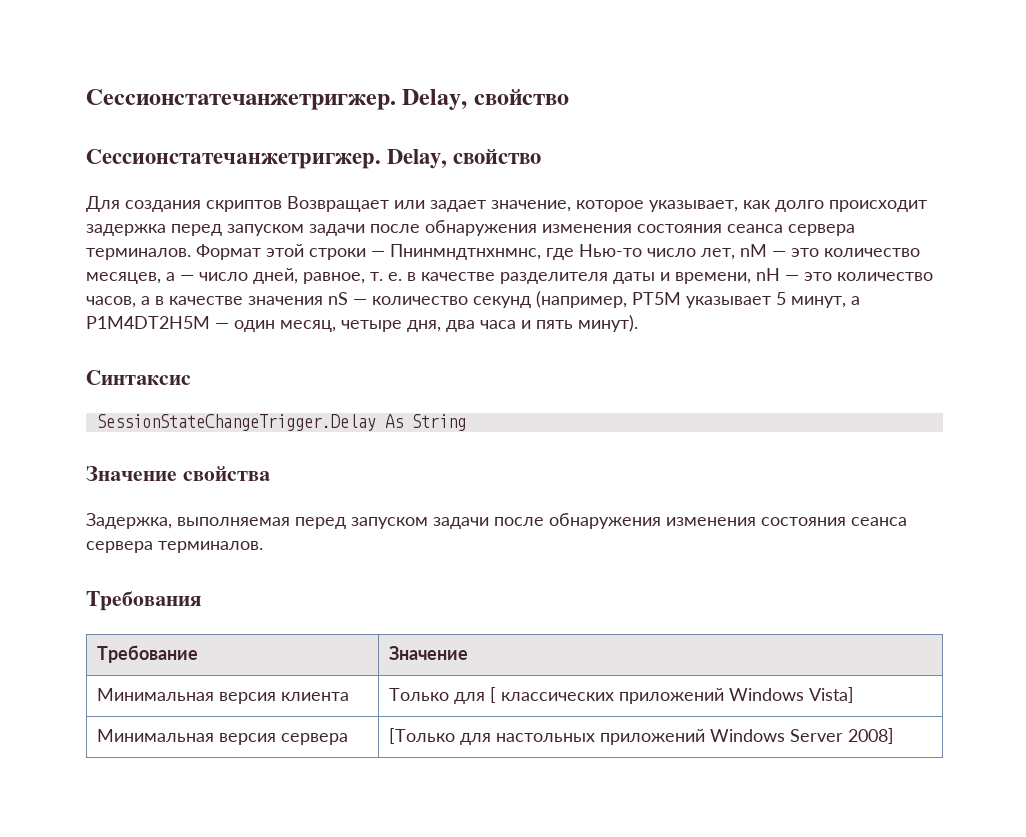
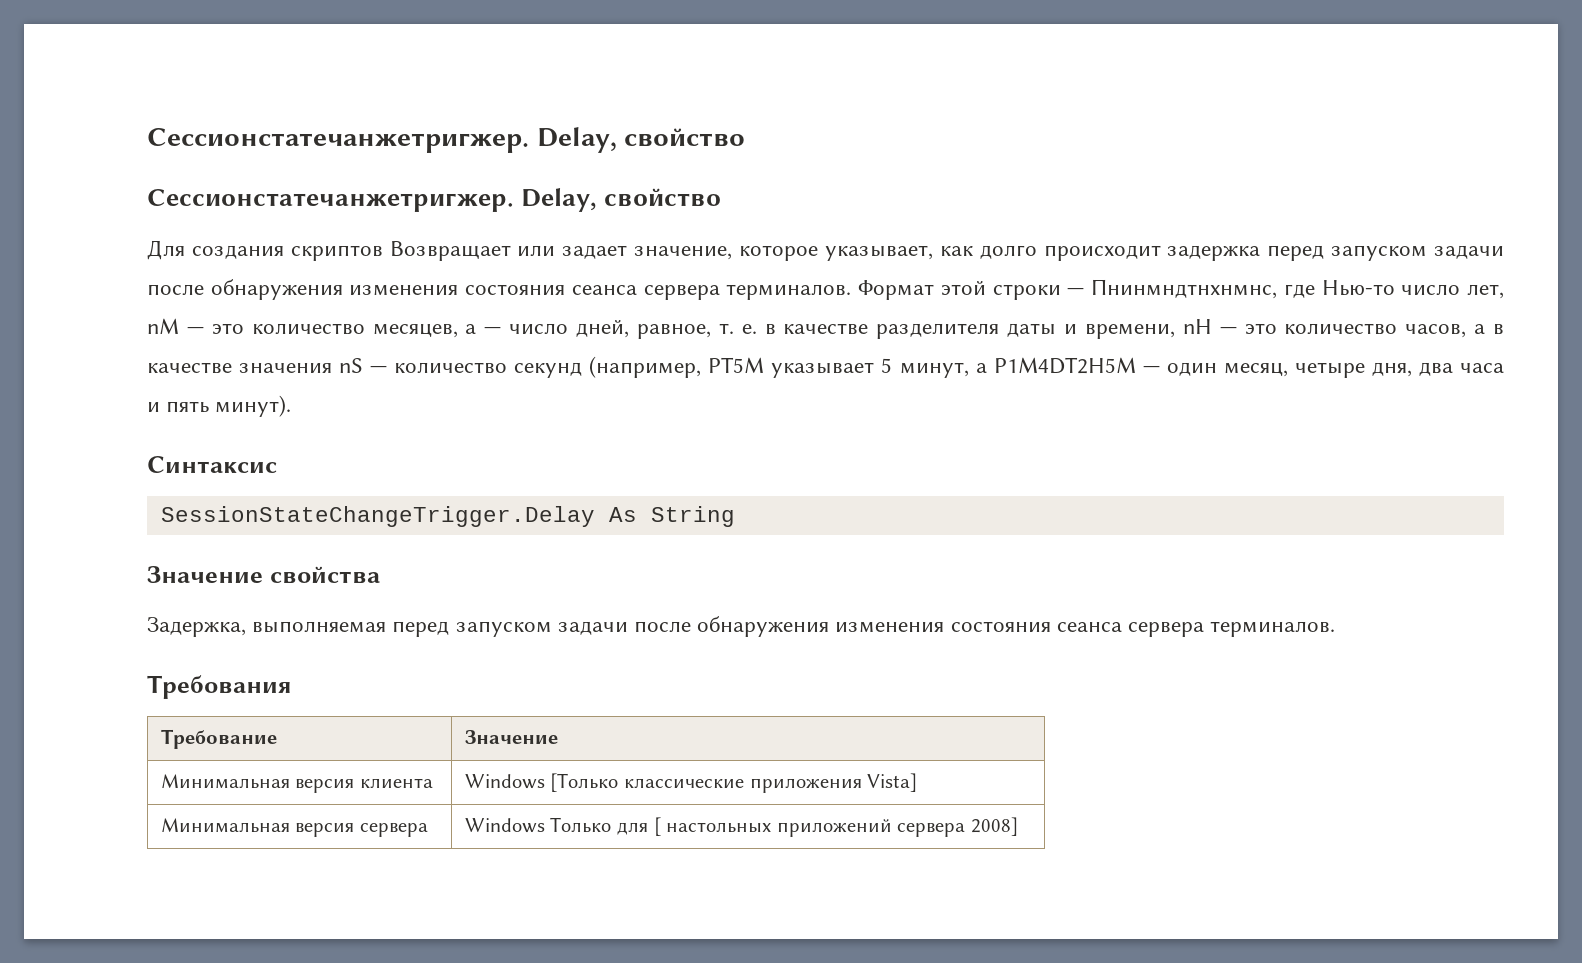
- Минимальная версия клиента | Только для [ классических приложений Windows Vista]
- Минимальная версия сервера | [Только для настольных приложений Windows Server 2008]
+ Минимальная версия клиента | Windows [Только классические приложения Vista]
+ Минимальная версия сервера | Windows Только для [ настольных приложений сервера 2008]

